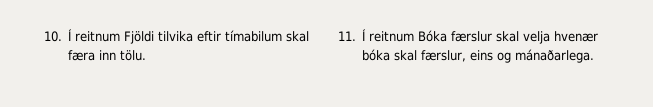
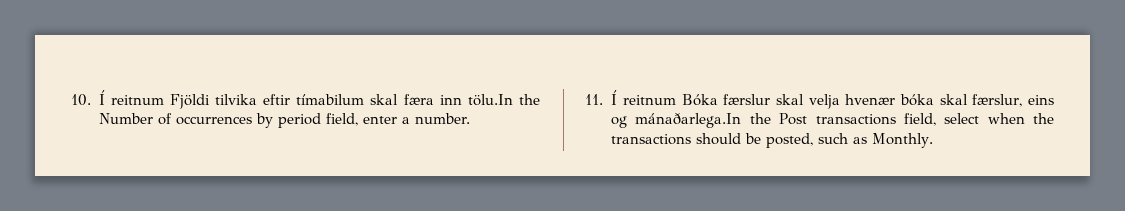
- 10. Í reitnum Fjöldi tilvika eftir tímabilum skal færa inn tölu.
+ 10. Í reitnum Fjöldi tilvika eftir tímabilum skal færa inn tölu.In the Number of occurrences by period field, enter a number.
- 11. Í reitnum Bóka færslur skal velja hvenær bóka skal færslur, eins og mánaðarlega.
+ 11. Í reitnum Bóka færslur skal velja hvenær bóka skal færslur, eins og mánaðarlega.In the Post transactions field, select when the transactions should be posted, such as Monthly.

